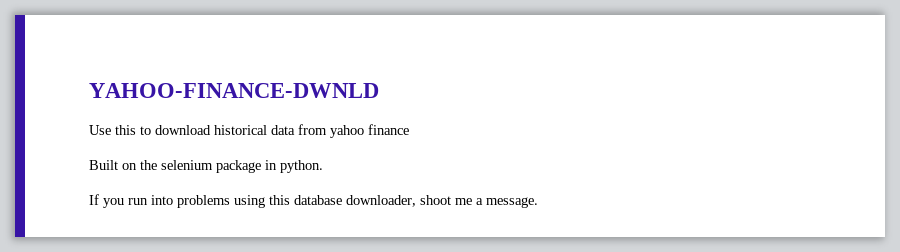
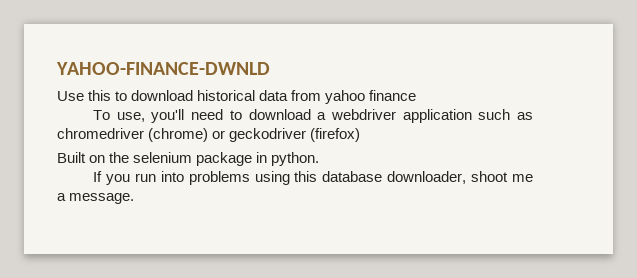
+ To use, you'll need to download a webdriver application such as chromedriver (chrome) or geckodriver (firefox)

